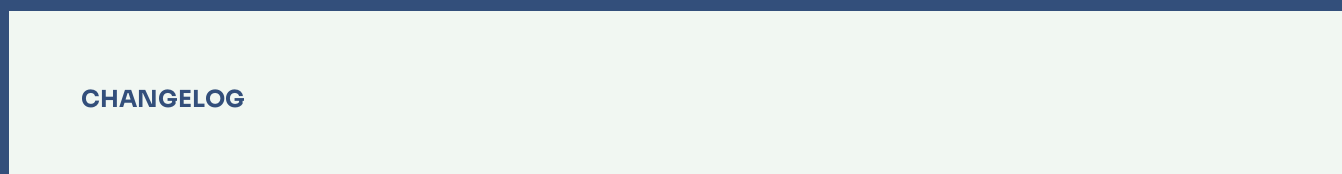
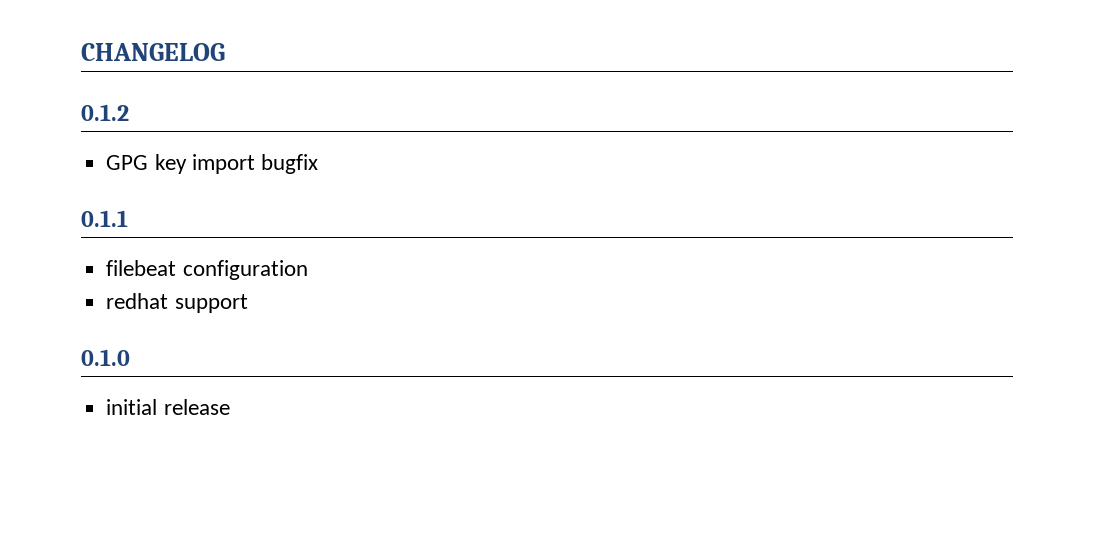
+ 0.1.2
+ GPG key import bugfix
+ 0.1.1
+ filebeat configuration
+ redhat support
+ 0.1.0
+ initial release

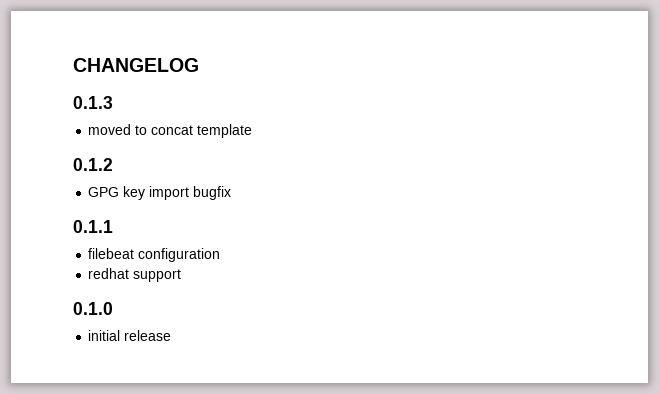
+ 0.1.3
+ moved to concat template

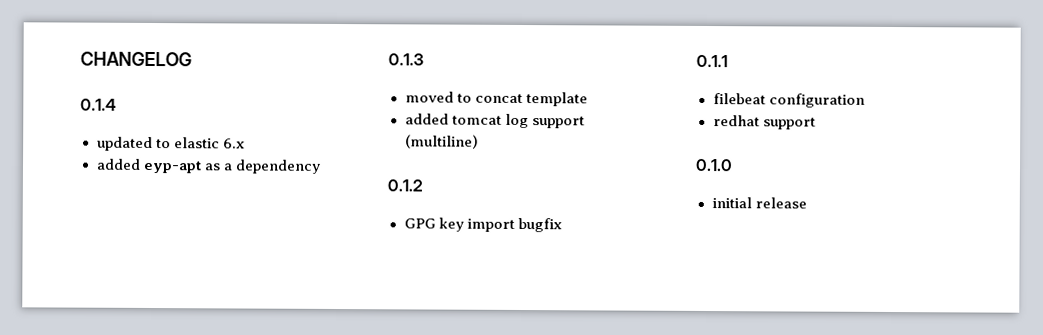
+ 0.1.4
+ updated to elastic 6.x
+ added eyp-apt as a dependency
+ added tomcat log support (multiline)

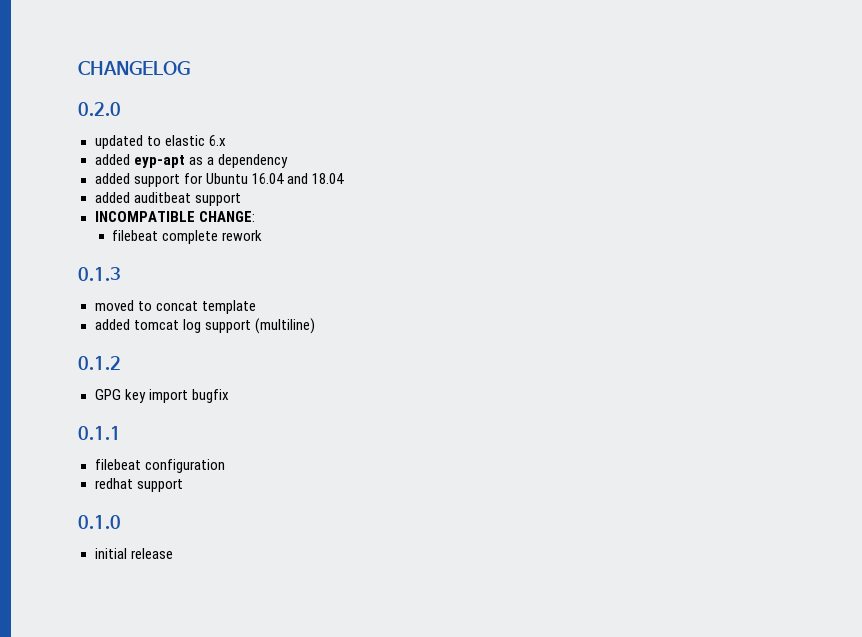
- 0.1.4
+ 0.2.0
+ added support for Ubuntu 16.04 and 18.04
+ added auditbeat support
+ INCOMPATIBLE CHANGE:
+ filebeat complete rework

